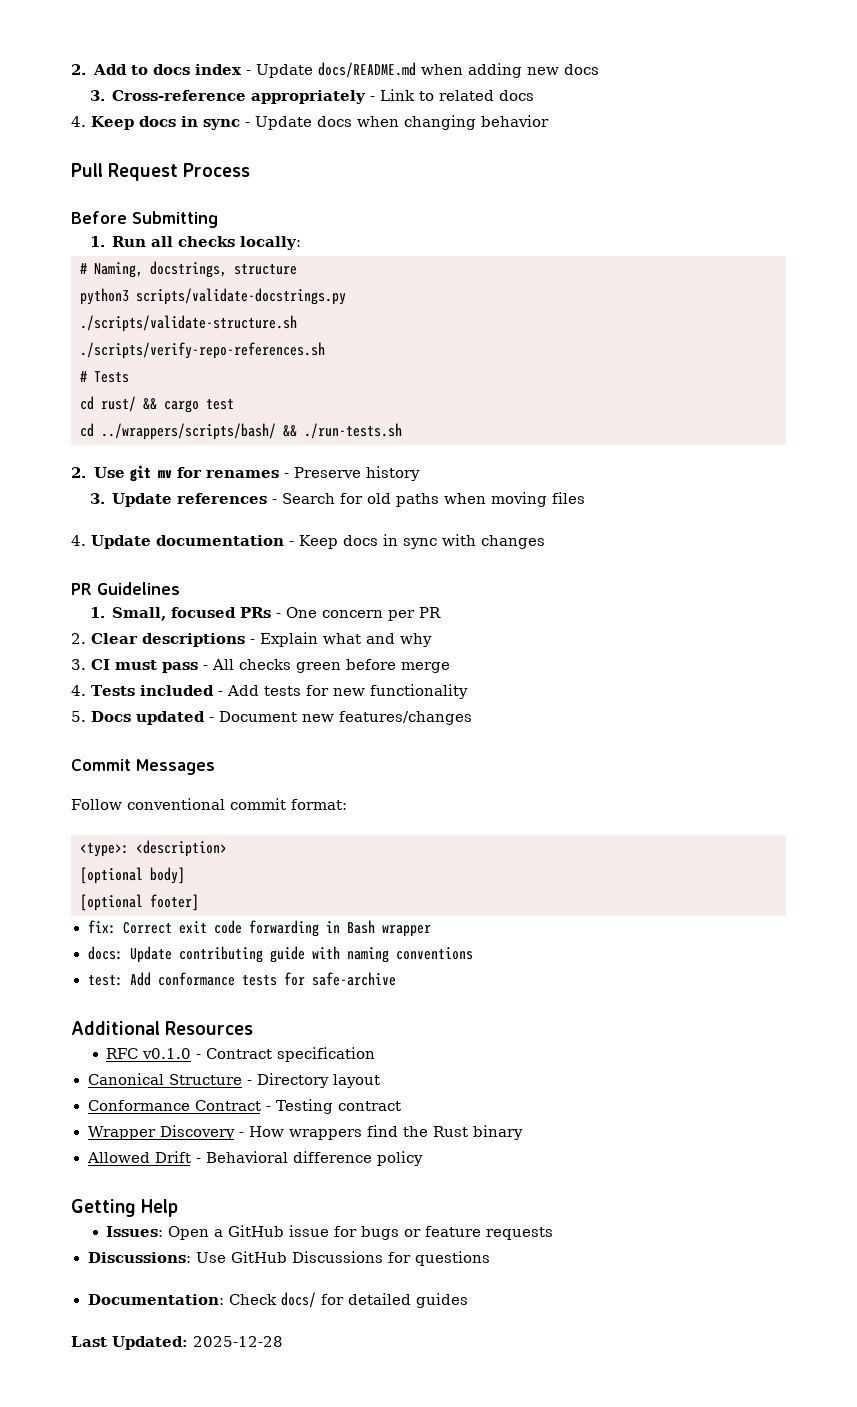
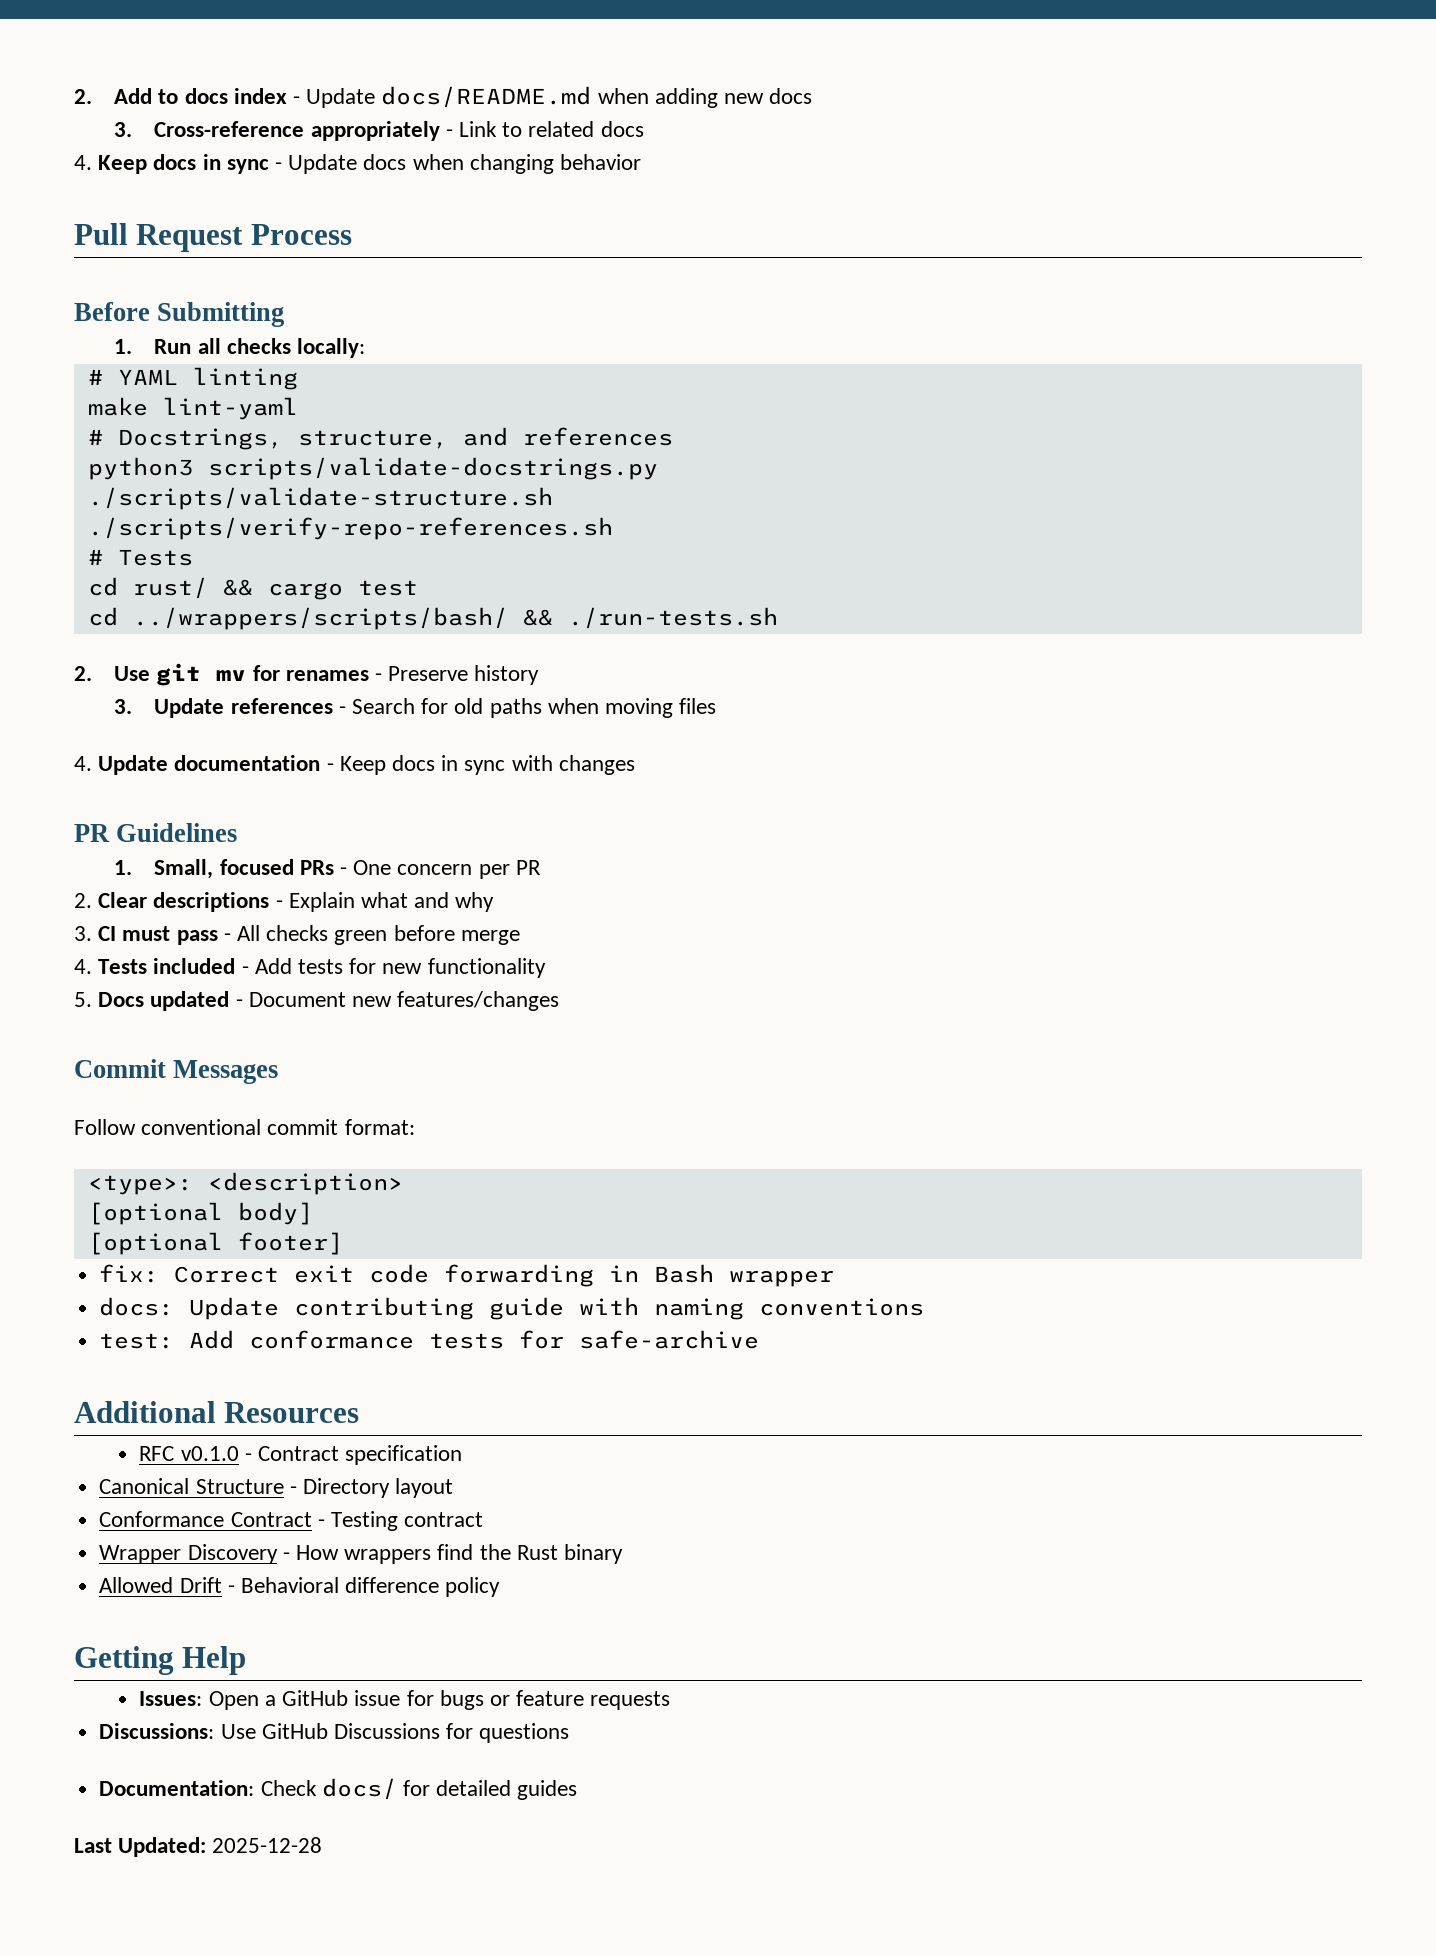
- # Naming, docstrings, structure
+ # YAML linting
+ make lint-yaml
+ # Docstrings, structure, and references

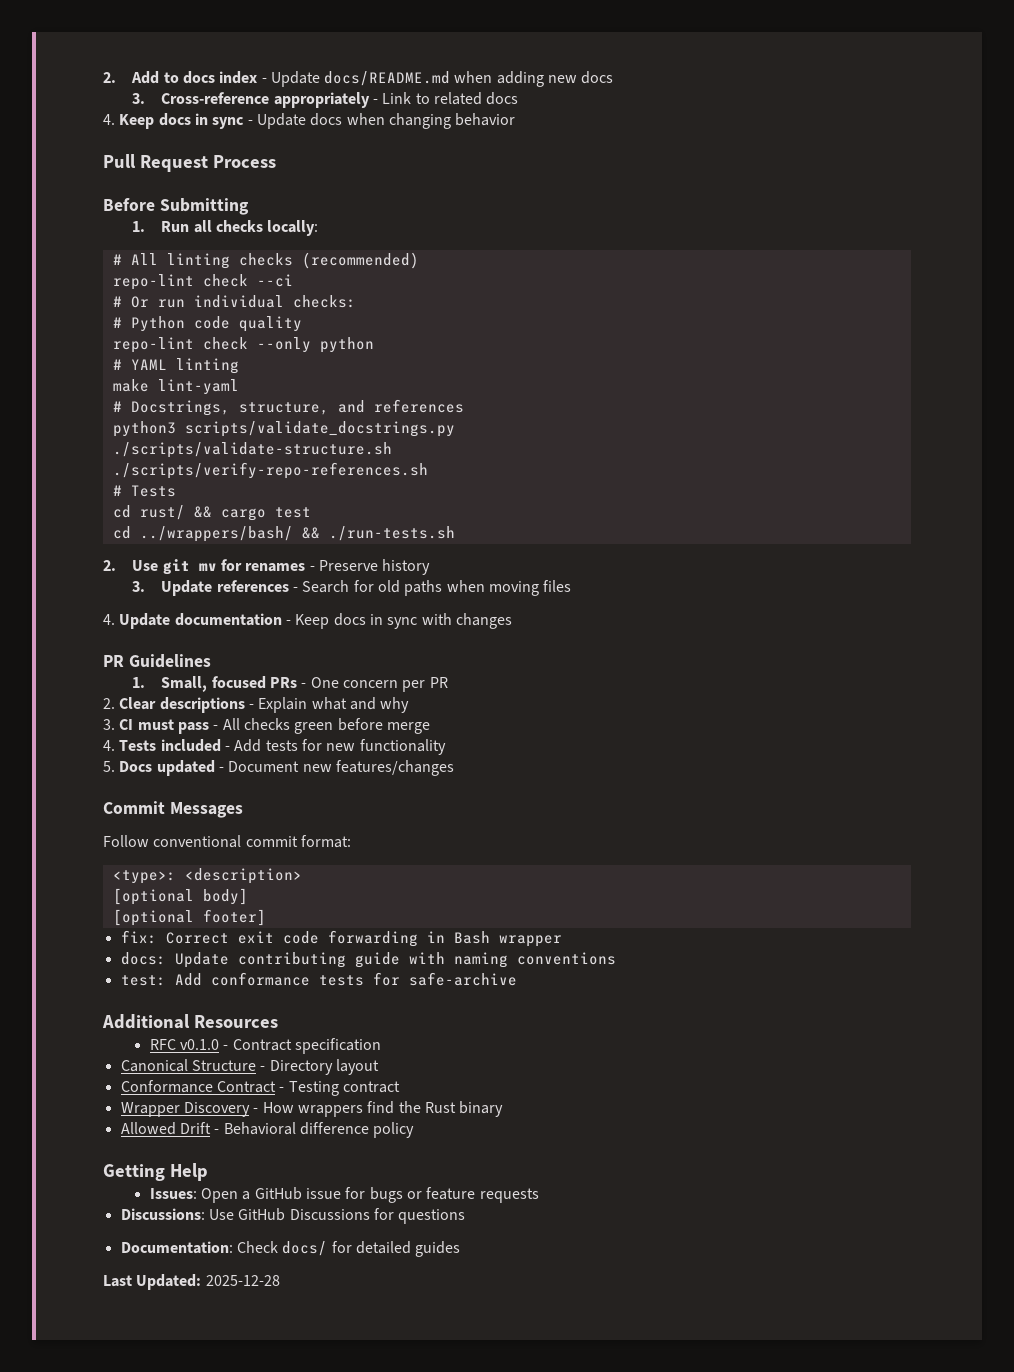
+ # All linting checks (recommended)
+ repo-lint check --ci
+ # Or run individual checks:
+ # Python code quality
+ repo-lint check --only python
- python3 scripts/validate-docstrings.py
+ python3 scripts/validate_docstrings.py
- cd ../wrappers/scripts/bash/ && ./run-tests.sh
+ cd ../wrappers/bash/ && ./run-tests.sh

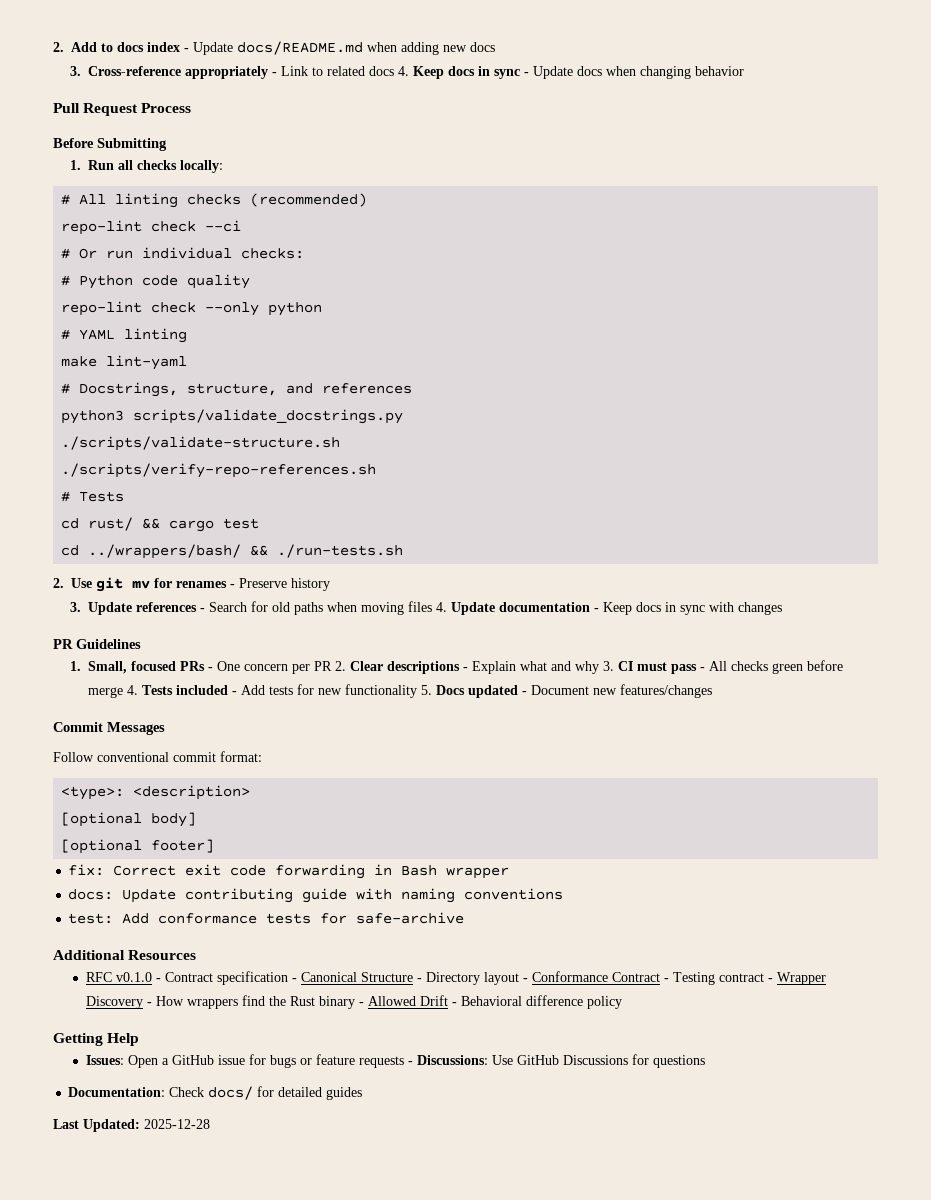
- 3. Cross-reference appropriately - Link to related docs
- 4. Keep docs in sync - Update docs when changing behavior
+ 3. Cross-reference appropriately - Link to related docs 4. Keep docs in sync - Update docs when changing behavior
- 3. Update references - Search for old paths when moving files
- 4. Update documentation - Keep docs in sync with changes
+ 3. Update references - Search for old paths when moving files 4. Update documentation - Keep docs in sync with changes
- 1. Small, focused PRs - One concern per PR
- 2. Clear descriptions - Explain what and why
- 3. CI must pass - All checks green before merge
- 4. Tests included - Add tests for new functionality
- 5. Docs updated - Document new features/changes
+ 1. Small, focused PRs - One concern per PR 2. Clear descriptions - Explain what and why 3. CI must pass - All checks green before merge 4. Tests included - Add tests for new functionality 5. Docs updated - Document new features/changes
- RFC v0.1.0 - Contract specification
- Canonical Structure - Directory layout
- Conformance Contract - Testing contract
- Wrapper Discovery - How wrappers find the Rust binary
- Allowed Drift - Behavioral difference policy
+ RFC v0.1.0 - Contract specification - Canonical Structure - Directory layout - Conformance Contract - Testing contract - Wrapper Discovery - How wrappers find the Rust binary - Allowed Drift - Behavioral difference policy
- Issues: Open a GitHub issue for bugs or feature requests
- Discussions: Use GitHub Discussions for questions
+ Issues: Open a GitHub issue for bugs or feature requests - Discussions: Use GitHub Discussions for questions

